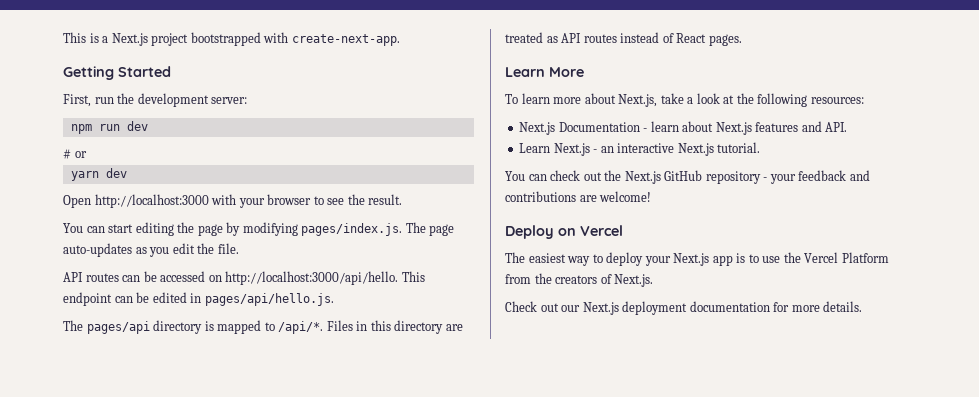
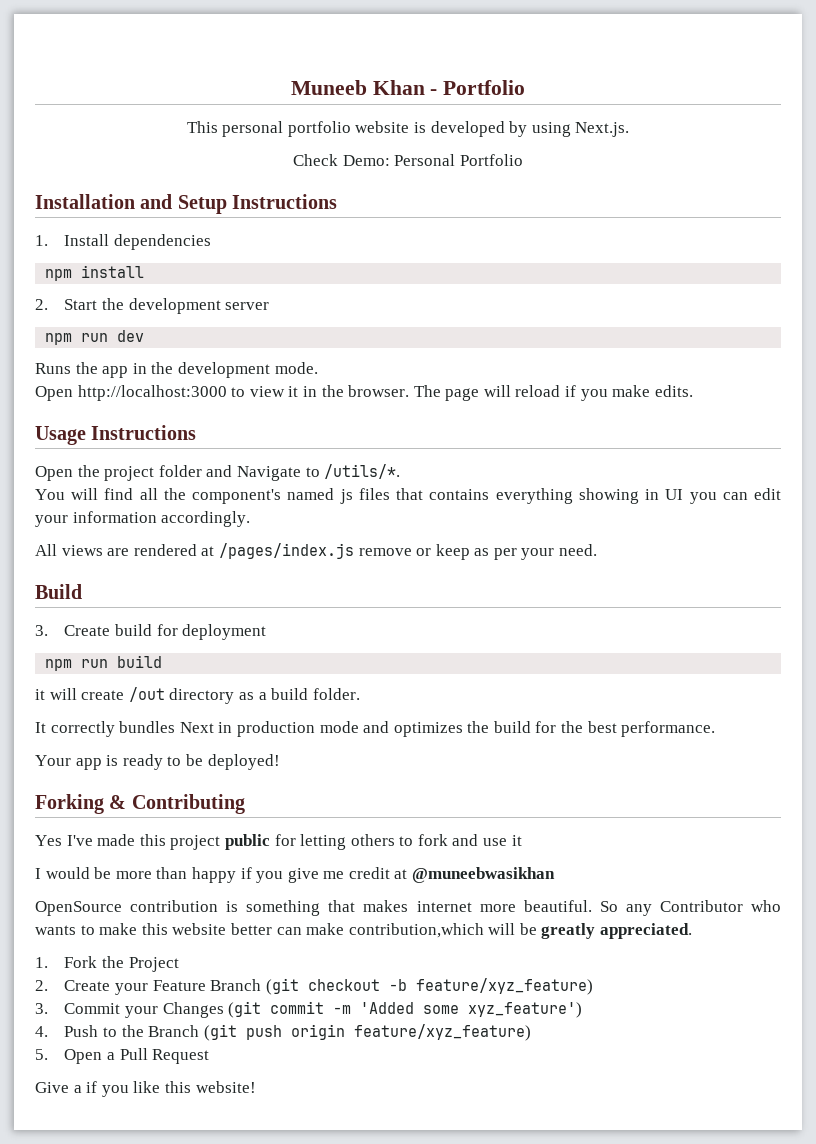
- This is a Next.js project bootstrapped with create-next-app.
- Getting Started
- First, run the development server:
+ Muneeb Khan - Portfolio
+ This personal portfolio website is developed by using Next.js.
+ Check Demo: Personal Portfolio
+ Installation and Setup Instructions
+ 1. Install dependencies
+ npm install
+ 2. Start the development server
- # or
- yarn dev
- Open http://localhost:3000 with your browser to see the result.
- You can start editing the page by modifying pages/index.js. The page auto-updates as you edit the file.
- API routes can be accessed on http://localhost:3000/api/hello. This endpoint can be edited in pages/api/hello.js.
- The pages/api directory is mapped to /api/*. Files in this directory are treated as API routes instead of React pages.
- Learn More
- To learn more about Next.js, take a look at the following resources:
- Next.js Documentation - learn about Next.js features and API.
- Learn Next.js - an interactive Next.js tutorial.
- You can check out the Next.js GitHub repository - your feedback and contributions are welcome!
- Deploy on Vercel
- The easiest way to deploy your Next.js app is to use the Vercel Platform from the creators of Next.js.
- Check out our Next.js deployment documentation for more details.
+ Runs the app in the development mode.
+ Open http://localhost:3000 to view it in the browser. The page will reload if you make edits.
+ Usage Instructions
+ Open the project folder and Navigate to /utils/*.
+ You will find all the component's named js files that contains everything showing in UI you can edit your information accordingly.
+ All views are rendered at /pages/index.js remove or keep as per your need.
+ Build
+ 3. Create build for deployment
+ npm run build
+ it will create /out directory as a build folder.
+ It correctly bundles Next in production mode and optimizes the build for the best performance.
+ Your app is ready to be deployed!
+ Forking & Contributing
+ Yes I've made this project public for letting others to fork and use it
+ I would be more than happy if you give me credit at @muneebwasikhan
+ OpenSource contribution is something that makes internet more beautiful. So any Contributor who wants to make this website better can make contribution,which will be greatly appreciated.
+ 1. Fork the Project
+ 2. Create your Feature Branch (git checkout -b feature/xyz_feature)
+ 3. Commit your Changes (git commit -m 'Added some xyz_feature')
+ 4. Push to the Branch (git push origin feature/xyz_feature)
+ 5. Open a Pull Request
+ Give a if you like this website!

